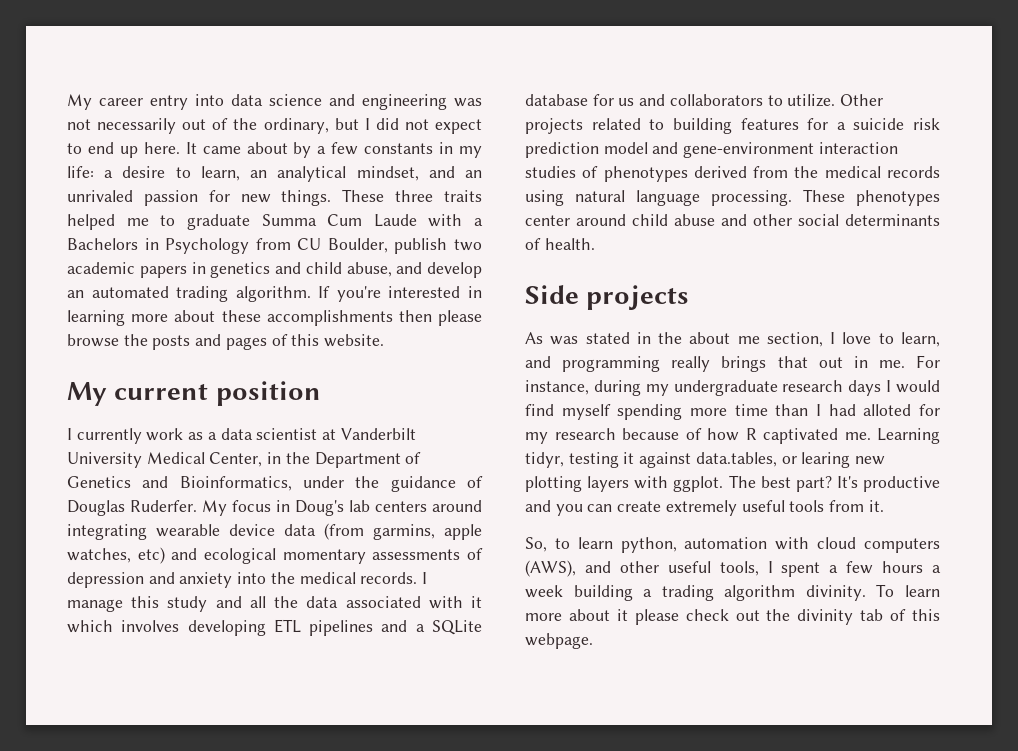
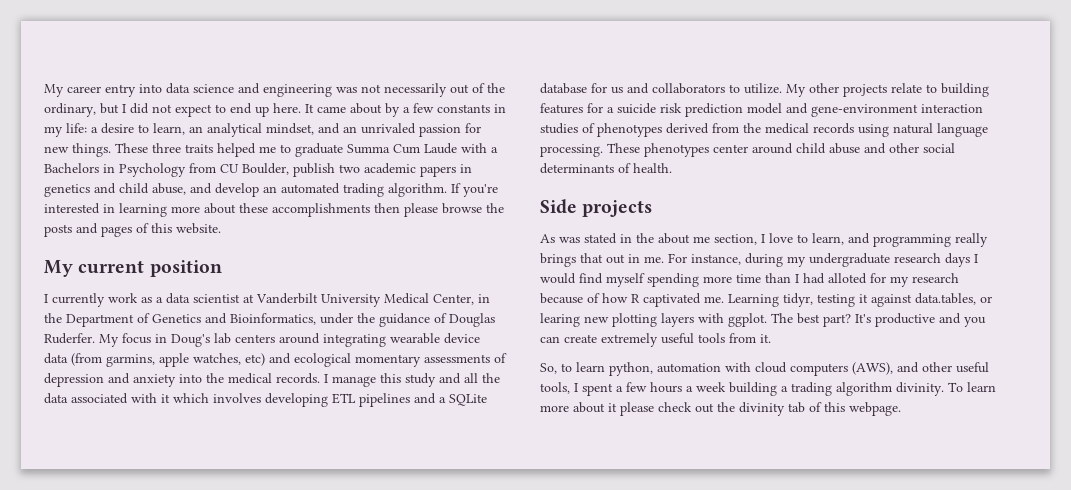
- Other projects related to building features for a suicide risk prediction model and gene-environment interaction studies of phenotypes derived from the medical records using natural language processing.
+ My other projects relate to building features for a suicide risk prediction model and gene-environment interaction studies of phenotypes derived from the medical records using natural language processing.

